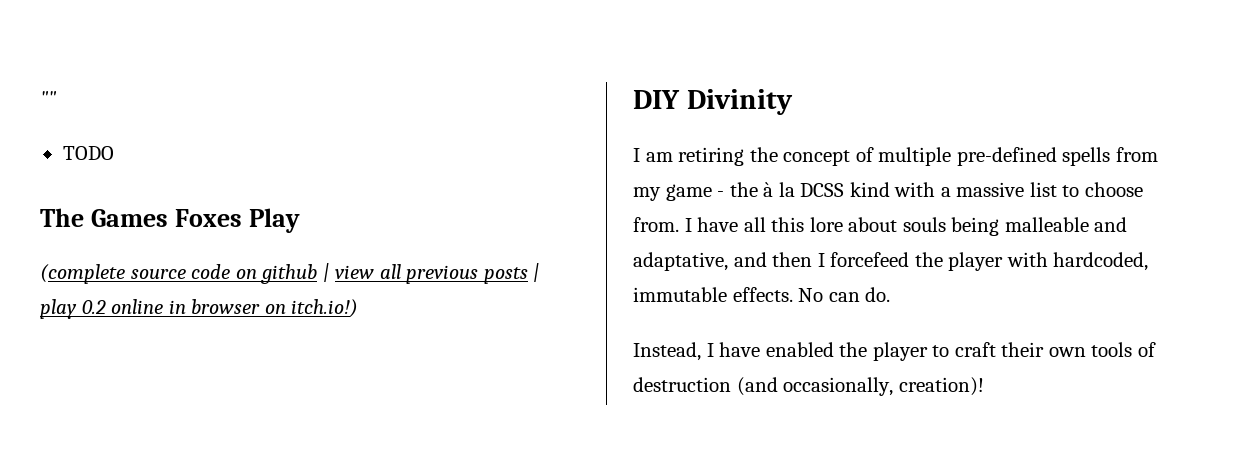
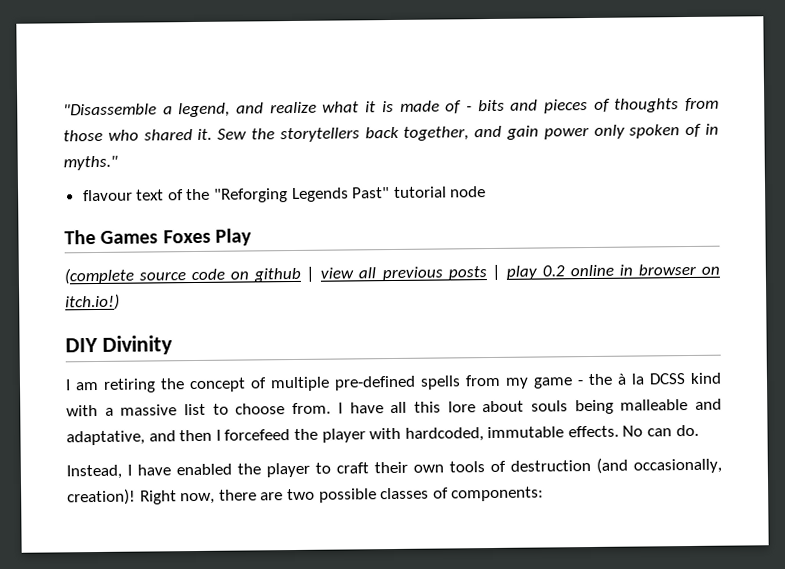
- ""
- TODO
+ "Disassemble a legend, and realize what it is made of - bits and pieces of thoughts from those who shared it. Sew the storytellers back together, and gain power only spoken of in myths."
+ flavour text of the "Reforging Legends Past" tutorial node
+ Right now, there are two possible classes of components:

